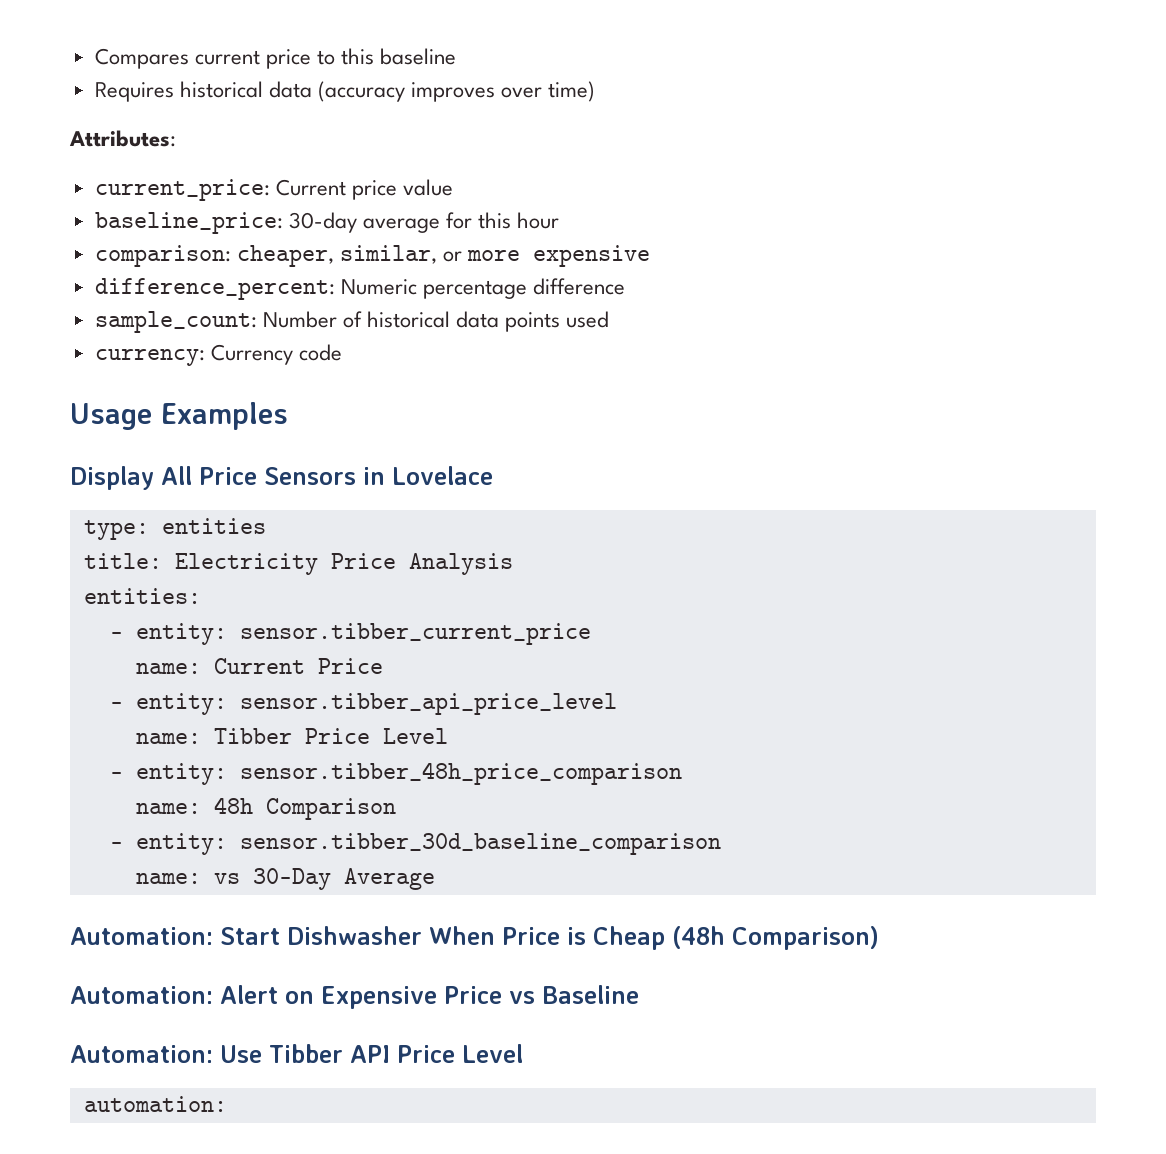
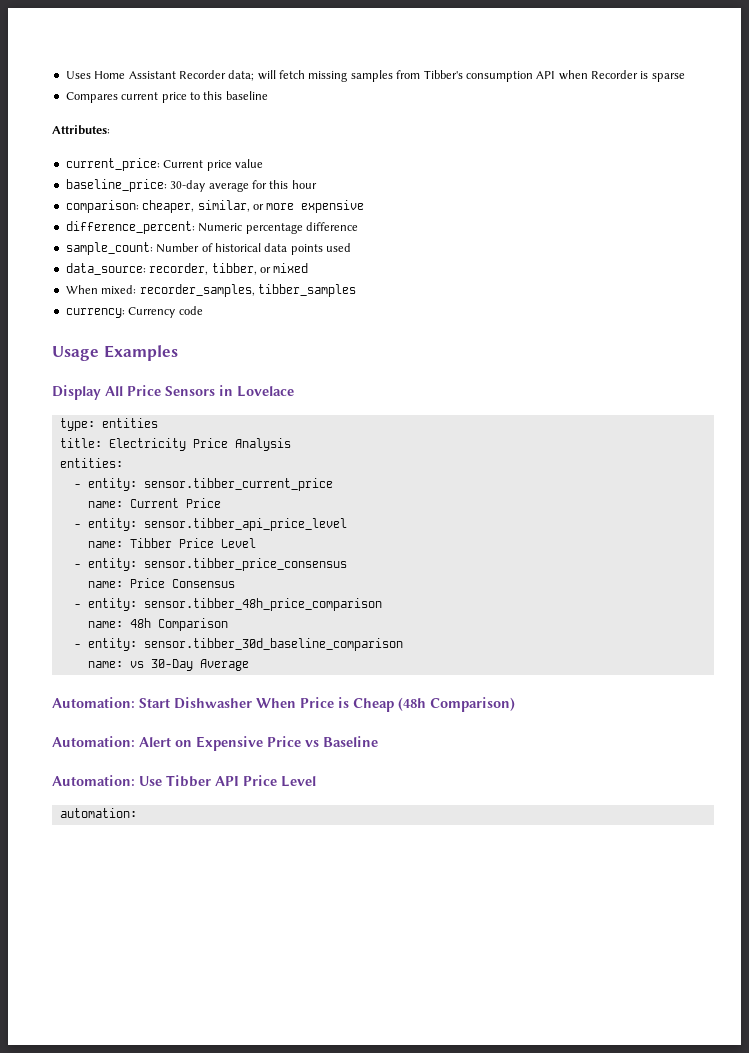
+ Uses Home Assistant Recorder data; will fetch missing samples from Tibber's consumption API when Recorder is sparse
- Requires historical data (accuracy improves over time)
+ data_source: recorder, tibber, or mixed
+ When mixed: recorder_samples, tibber_samples
+ - entity: sensor.tibber_price_consensus
+ name: Price Consensus

